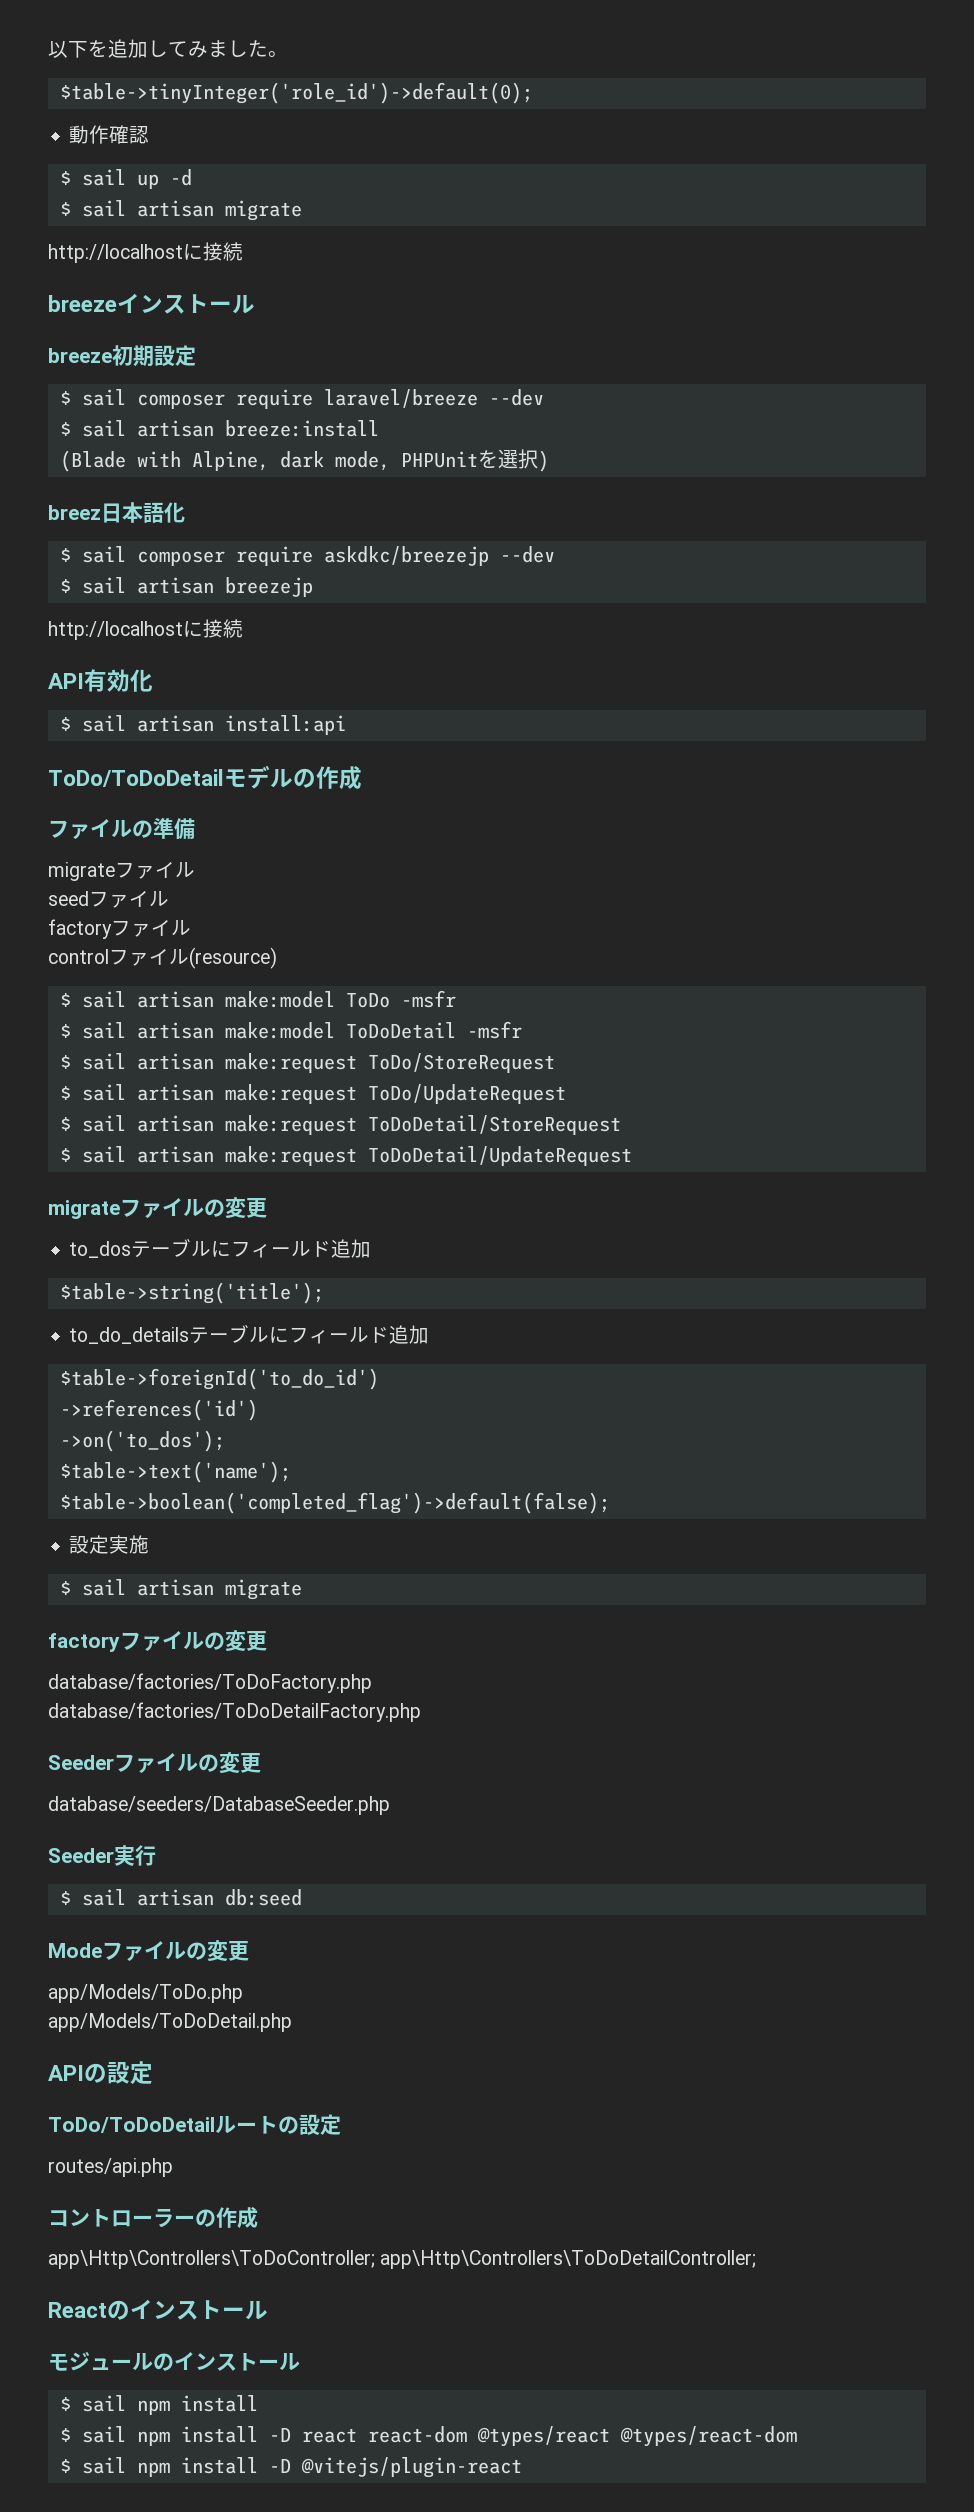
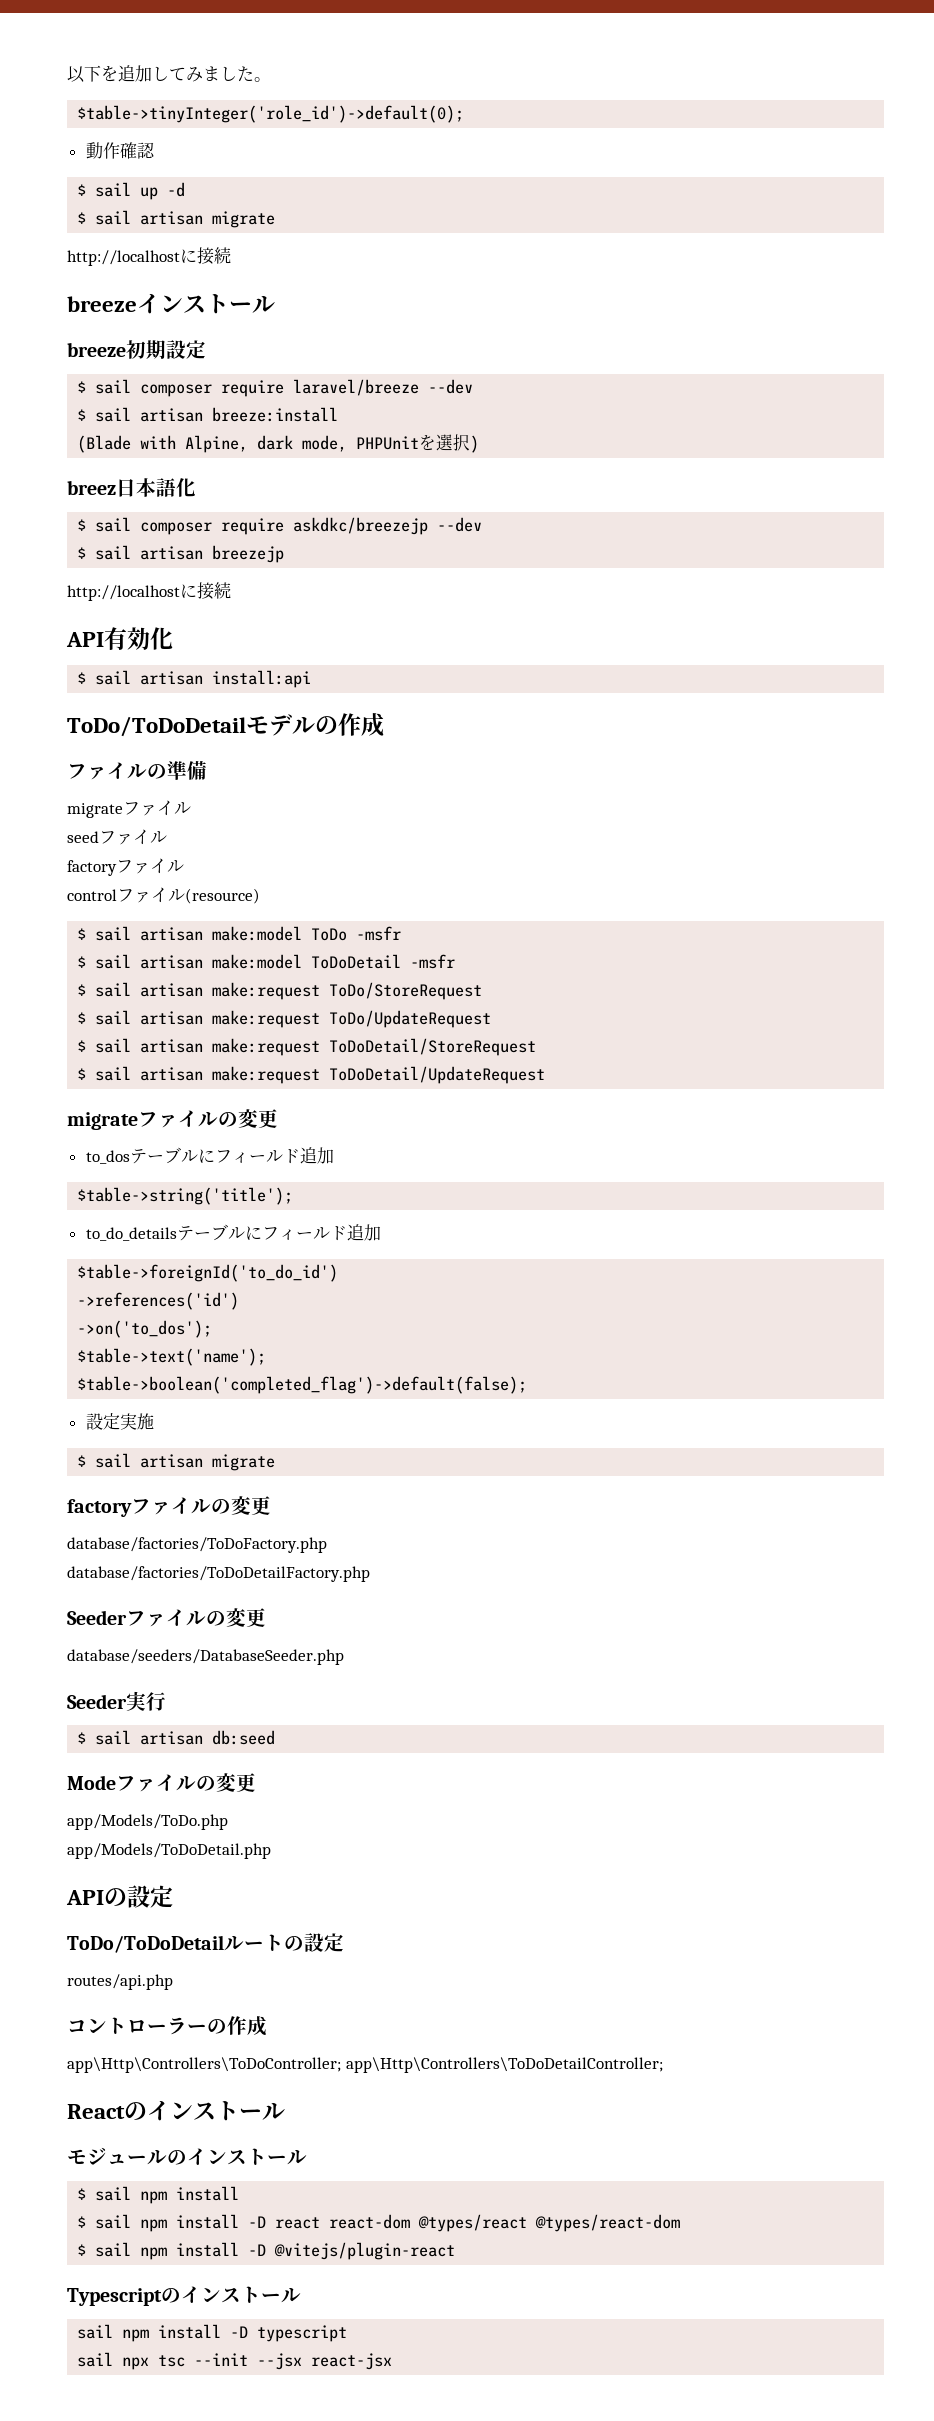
+ Typescriptのインストール
+ sail npm install -D typescript
+ sail npx tsc --init --jsx react-jsx

